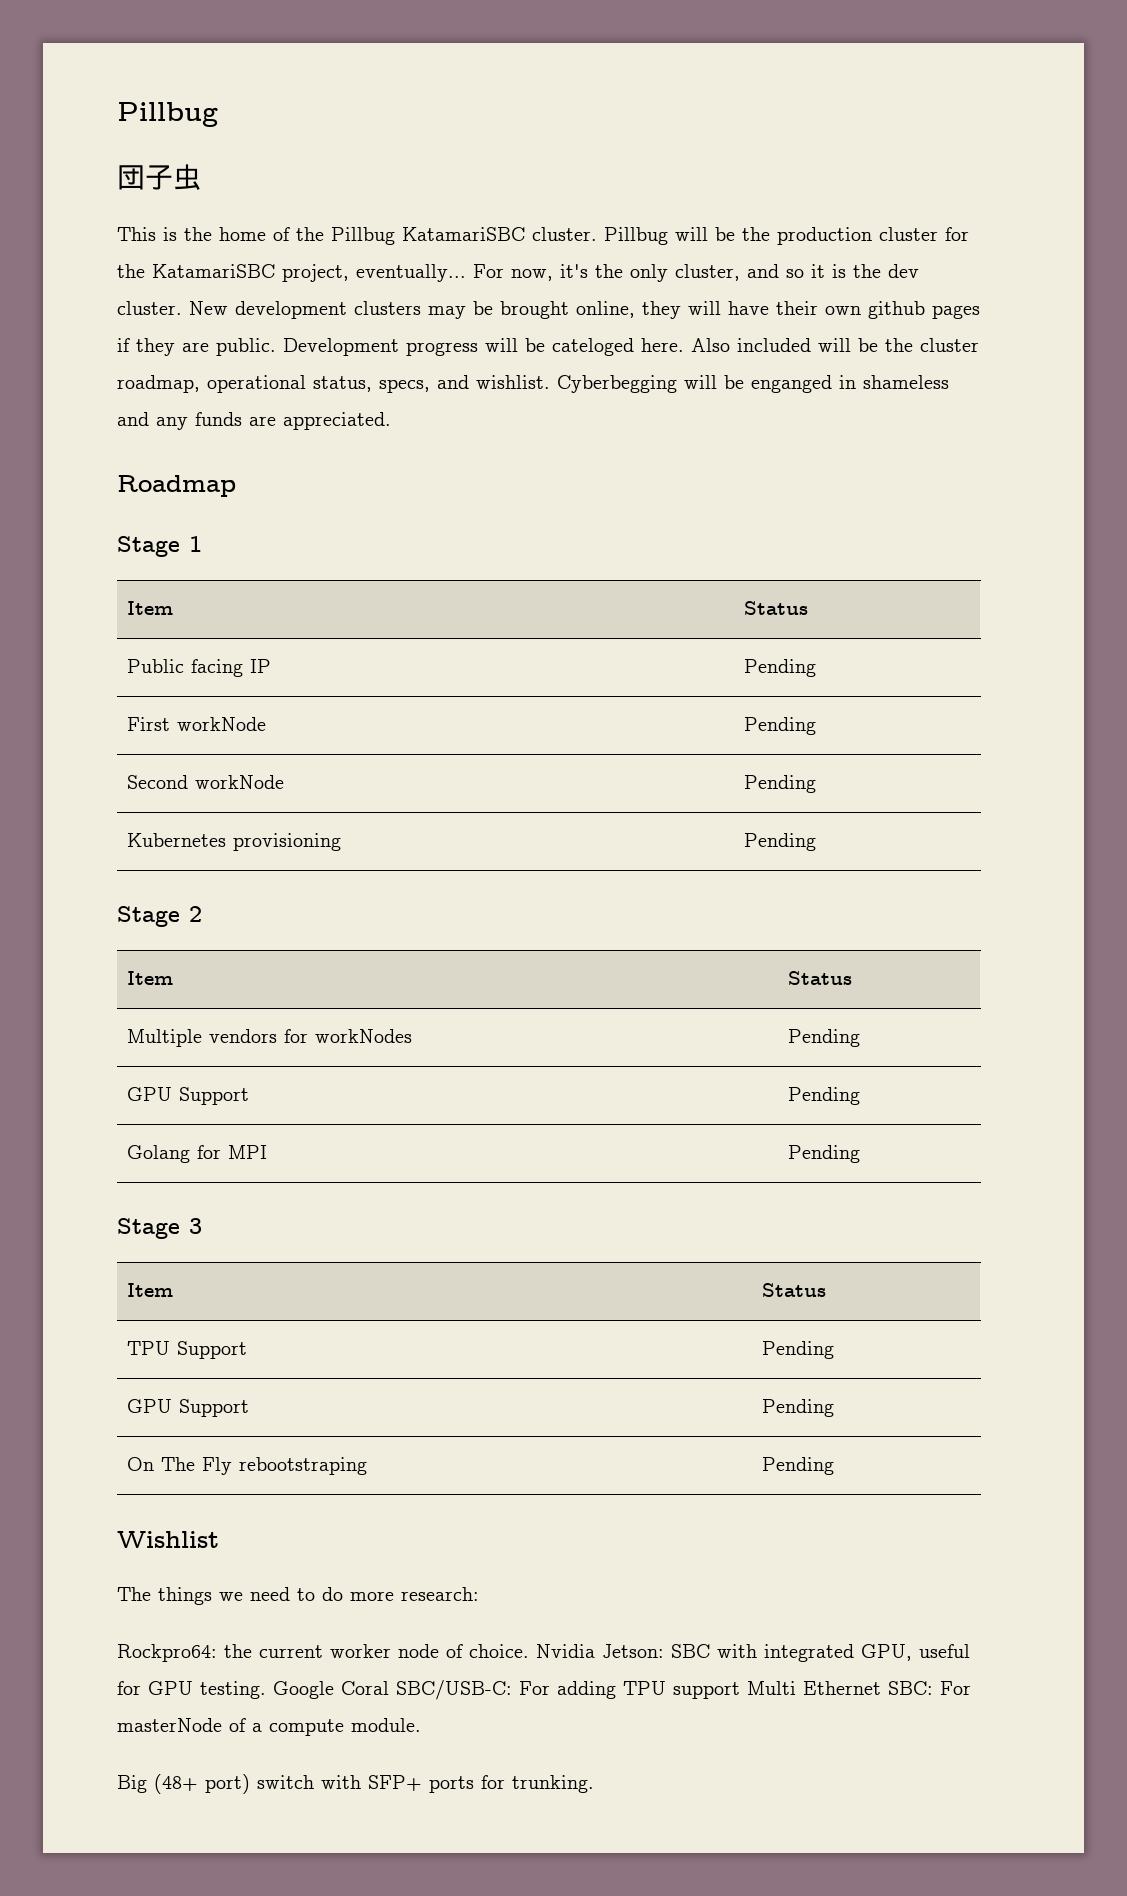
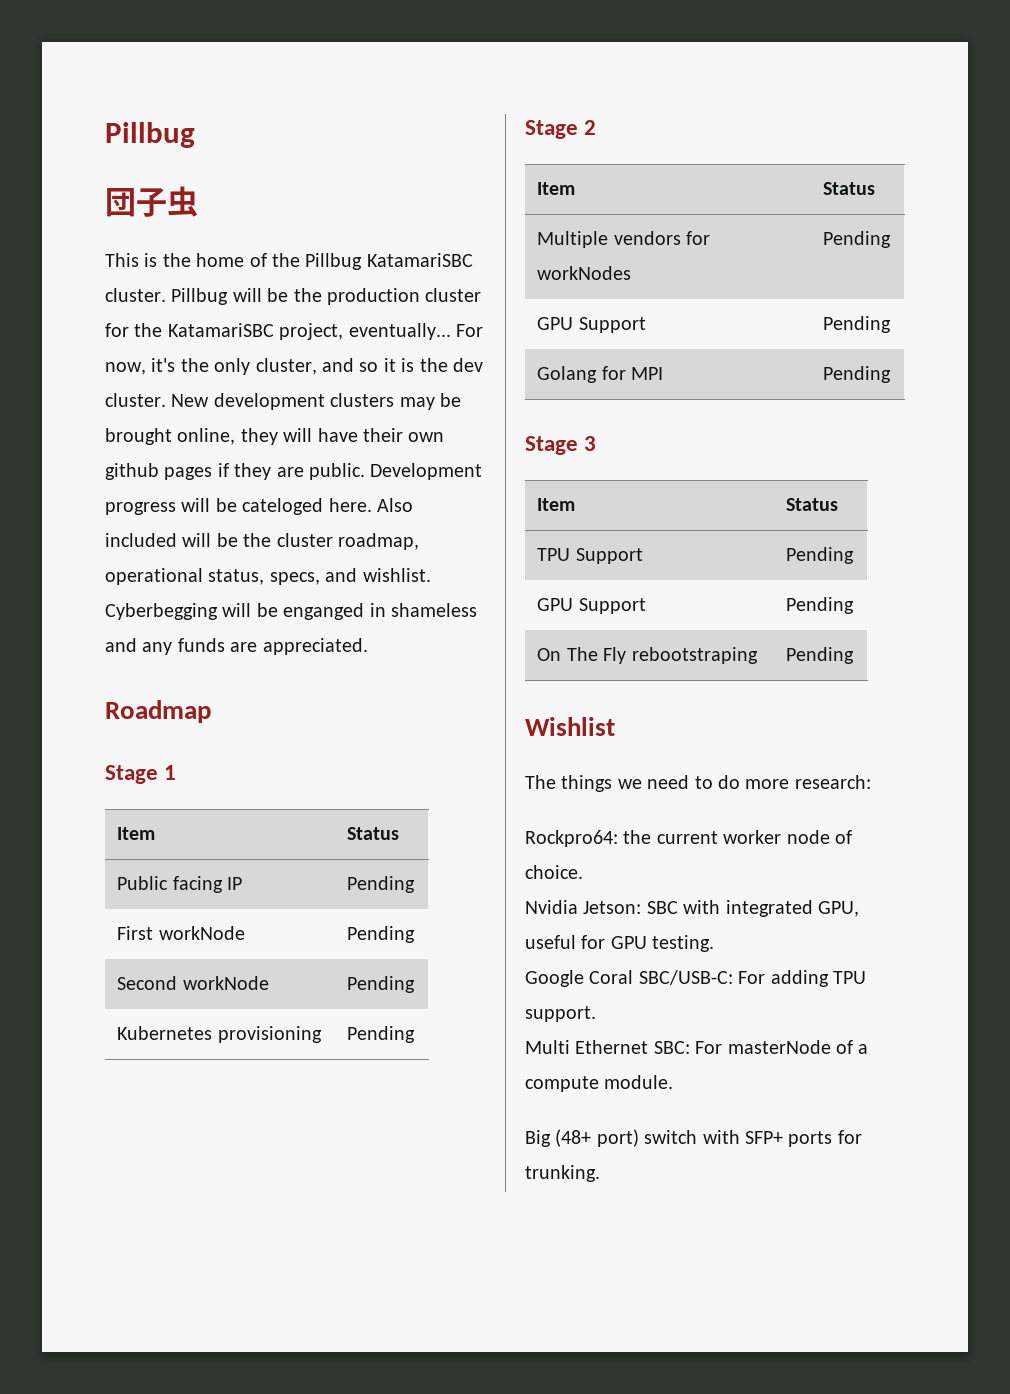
- Rockpro64: the current worker node of choice. Nvidia Jetson: SBC with integrated GPU, useful for GPU testing. Google Coral SBC/USB-C: For adding TPU support Multi Ethernet SBC: For masterNode of a compute module.
+ Rockpro64: the current worker node of choice.
+ Nvidia Jetson: SBC with integrated GPU, useful for GPU testing.
+ Google Coral SBC/USB-C: For adding TPU support.
+ Multi Ethernet SBC: For masterNode of a compute module.

